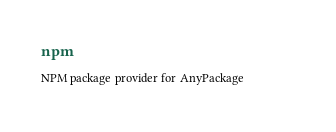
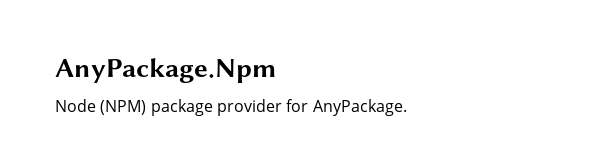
- npm
- NPM package provider for AnyPackage
+ AnyPackage.Npm
+ Node (NPM) package provider for AnyPackage.

